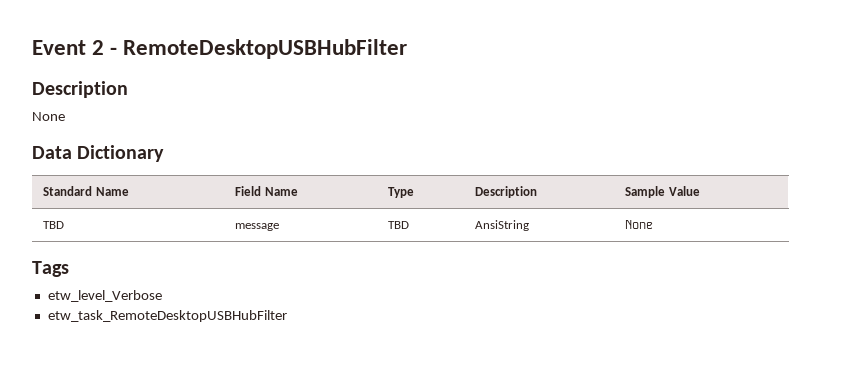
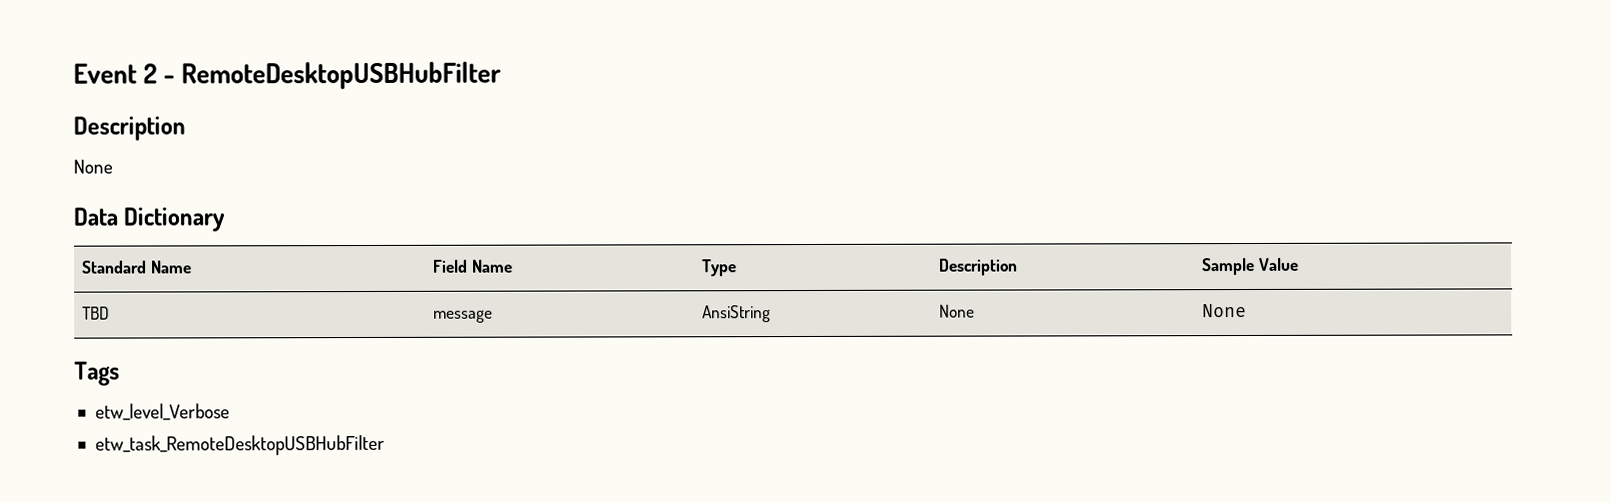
- TBD | message | TBD | AnsiString | None
+ TBD | message | AnsiString | None | None

